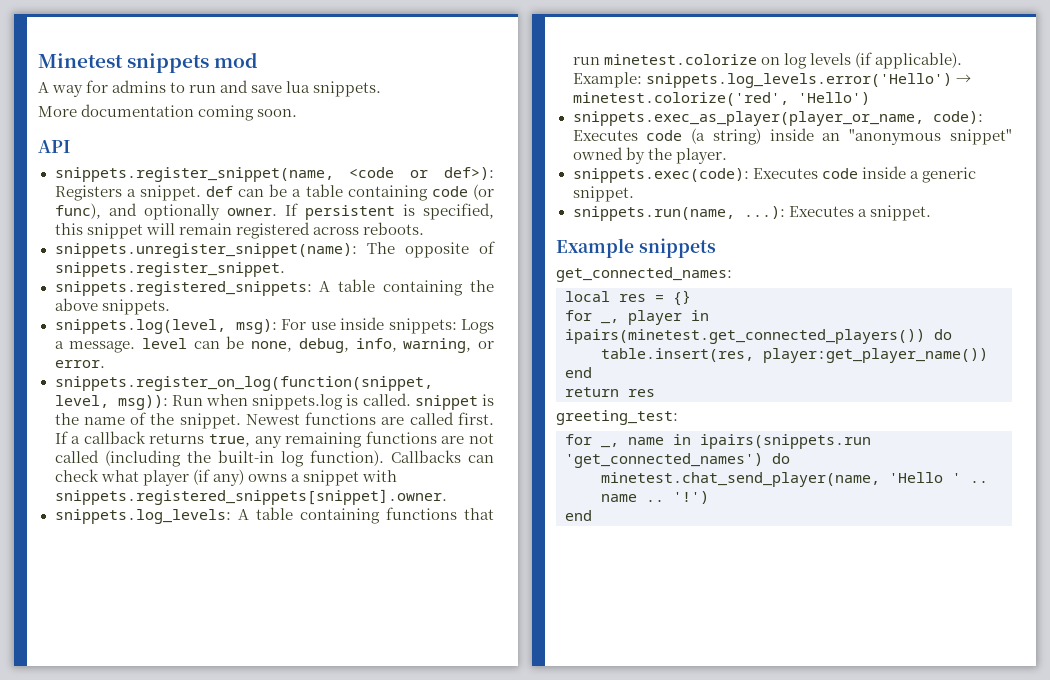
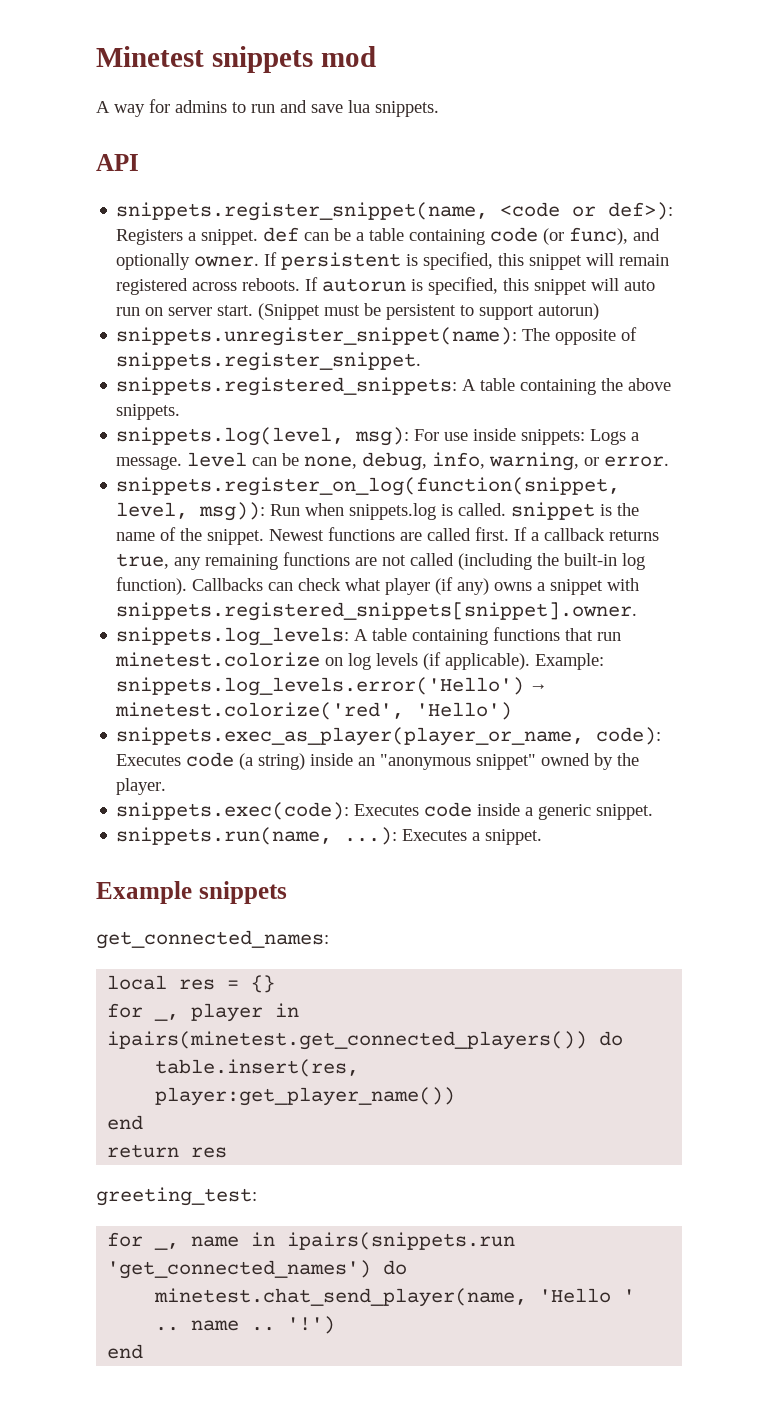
- More documentation coming soon.
+ If autorun is specified, this snippet will auto run on server start. (Snippet must be persistent to support autorun)

